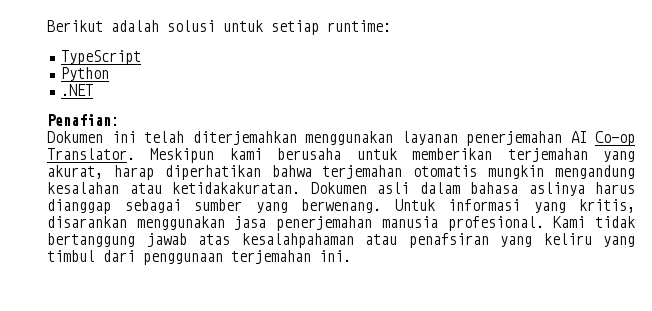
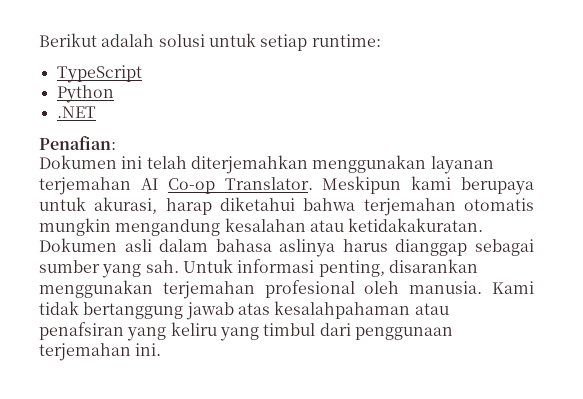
- Dokumen ini telah diterjemahkan menggunakan layanan penerjemahan AI Co-op Translator.
+ Dokumen ini telah diterjemahkan menggunakan layanan terjemahan AI Co-op Translator.
- Meskipun kami berusaha untuk memberikan terjemahan yang akurat, harap diperhatikan bahwa terjemahan otomatis mungkin mengandung kesalahan atau ketidakakuratan.
+ Meskipun kami berupaya untuk akurasi, harap diketahui bahwa terjemahan otomatis mungkin mengandung kesalahan atau ketidakakuratan.
- Dokumen asli dalam bahasa aslinya harus dianggap sebagai sumber yang berwenang.
+ Dokumen asli dalam bahasa aslinya harus dianggap sebagai sumber yang sah.
- Untuk informasi yang kritis, disarankan menggunakan jasa penerjemahan manusia profesional.
+ Untuk informasi penting, disarankan menggunakan terjemahan profesional oleh manusia.

